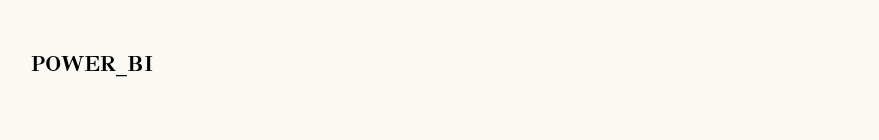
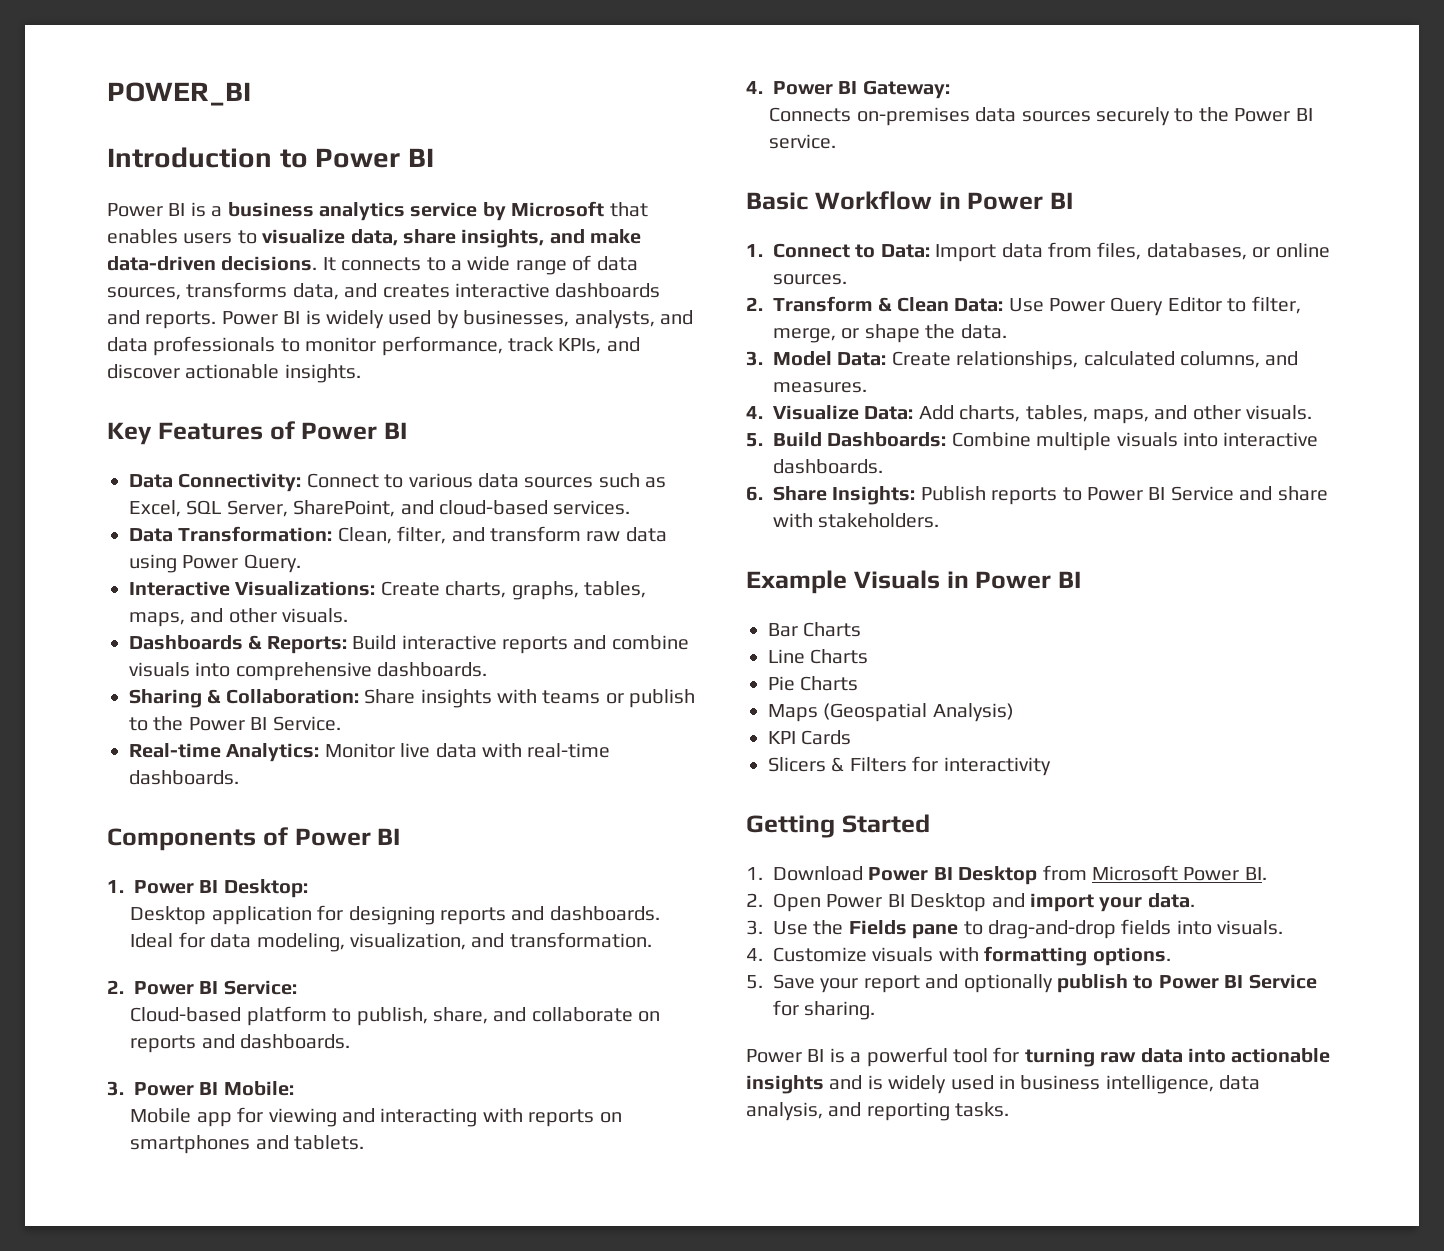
+ Introduction to Power BI
+ Power BI is a business analytics service by Microsoft that enables users to visualize data, share insights, and make data-driven decisions. It connects to a wide range of data sources, transforms data, and creates interactive dashboards and reports. Power BI is widely used by businesses, analysts, and data professionals to monitor performance, track KPIs, and discover actionable insights.
+ Key Features of Power BI
+ Data Connectivity: Connect to various data sources such as Excel, SQL Server, SharePoint, and cloud-based services.
+ Data Transformation: Clean, filter, and transform raw data using Power Query.
+ Interactive Visualizations: Create charts, graphs, tables, maps, and other visuals.
+ Dashboards & Reports: Build interactive reports and combine visuals into comprehensive dashboards.
+ Sharing & Collaboration: Share insights with teams or publish to the Power BI Service.
+ Real-time Analytics: Monitor live data with real-time dashboards.
+ Components of Power BI
+ 1. Power BI Desktop:
+ Desktop application for designing reports and dashboards. Ideal for data modeling, visualization, and transformation.
+ 2. Power BI Service:
+ Cloud-based platform to publish, share, and collaborate on reports and dashboards.
+ 3. Power BI Mobile:
+ Mobile app for viewing and interacting with reports on smartphones and tablets.
+ 4. Power BI Gateway:
+ Connects on-premises data sources securely to the Power BI service.
+ Basic Workflow in Power BI
+ 1. Connect to Data: Import data from files, databases, or online sources.
+ 2. Transform & Clean Data: Use Power Query Editor to filter, merge, or shape the data.
+ 3. Model Data: Create relationships, calculated columns, and measures.
+ 4. Visualize Data: Add charts, tables, maps, and other visuals.
+ 5. Build Dashboards: Combine multiple visuals into interactive dashboards.
+ 6. Share Insights: Publish reports to Power BI Service and share with stakeholders.
+ Example Visuals in Power BI
+ Bar Charts
+ Line Charts
+ Pie Charts
+ Maps (Geospatial Analysis)
+ KPI Cards
+ Slicers & Filters for interactivity
+ Getting Started
+ 1. Download Power BI Desktop from Microsoft Power BI.
+ 2. Open Power BI Desktop and import your data.
+ 3. Use the Fields pane to drag-and-drop fields into visuals.
+ 4. Customize visuals with formatting options.
+ 5. Save your report and optionally publish to Power BI Service for sharing.
+ Power BI is a powerful tool for turning raw data into actionable insights and is widely used in business intelligence, data analysis, and reporting tasks.

